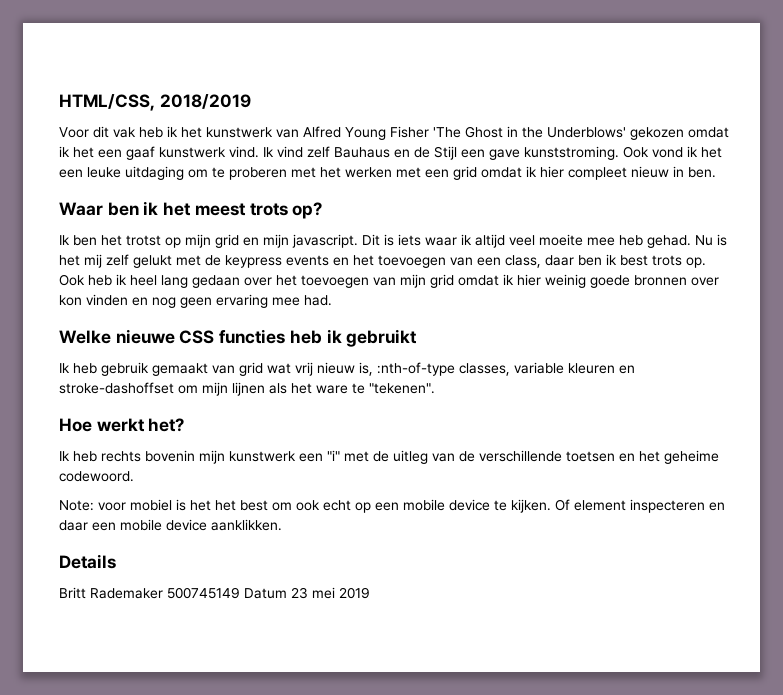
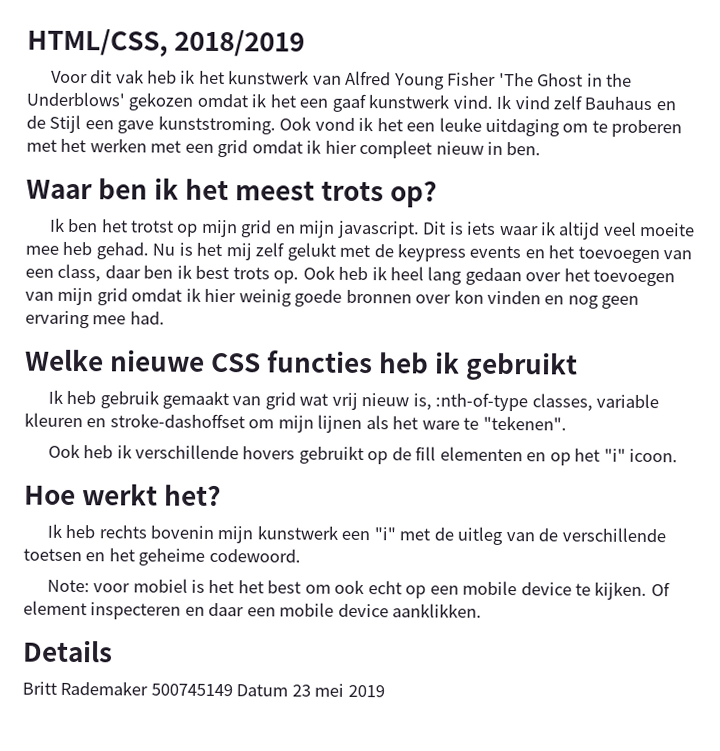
+ Ook heb ik verschillende hovers gebruikt op de fill elementen en op het "i" icoon.

